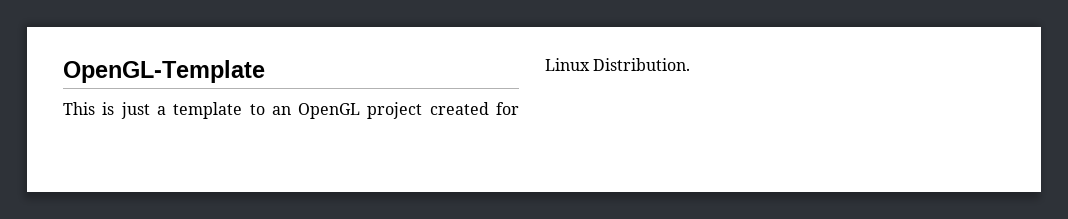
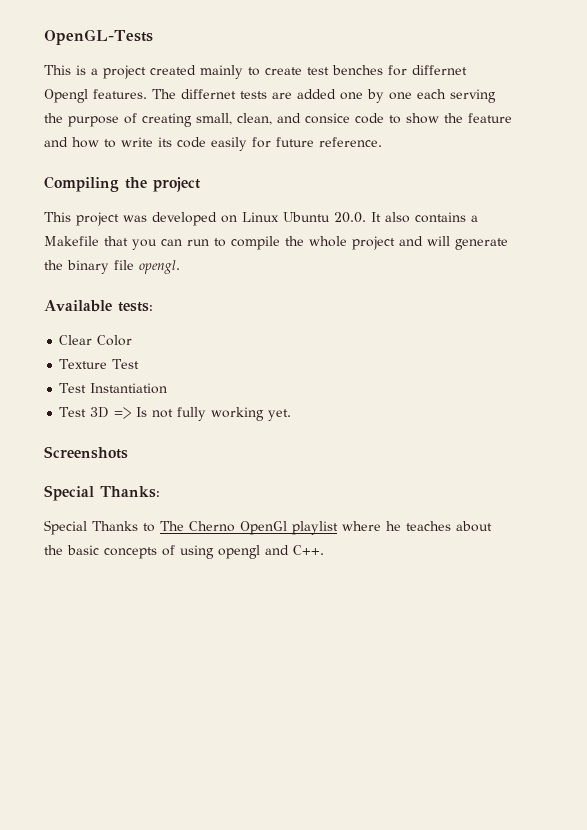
- OpenGL-Template
+ OpenGL-Tests
- This is just a template to an OpenGL project created for Linux Distribution.
+ This is a project created mainly to create test benches for differnet Opengl features. The differnet tests are added one by one each serving the purpose of creating small, clean, and consice code to show the feature and how to write its code easily for future reference.
+ Compiling the project
+ This project was developed on Linux Ubuntu 20.0. It also contains a Makefile that you can run to compile the whole project and will generate the binary file opengl.
+ Available tests:
+ Clear Color
+ Texture Test
+ Test Instantiation
+ Test 3D => Is not fully working yet.
+ Screenshots
+ Special Thanks:
+ Special Thanks to The Cherno OpenGl playlist where he teaches about the basic concepts of using opengl and C++.

